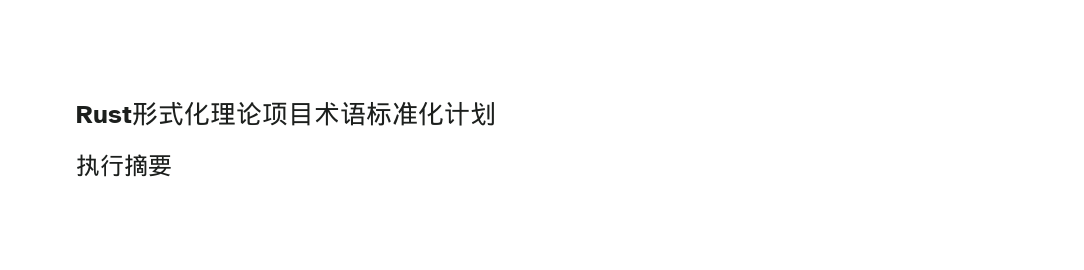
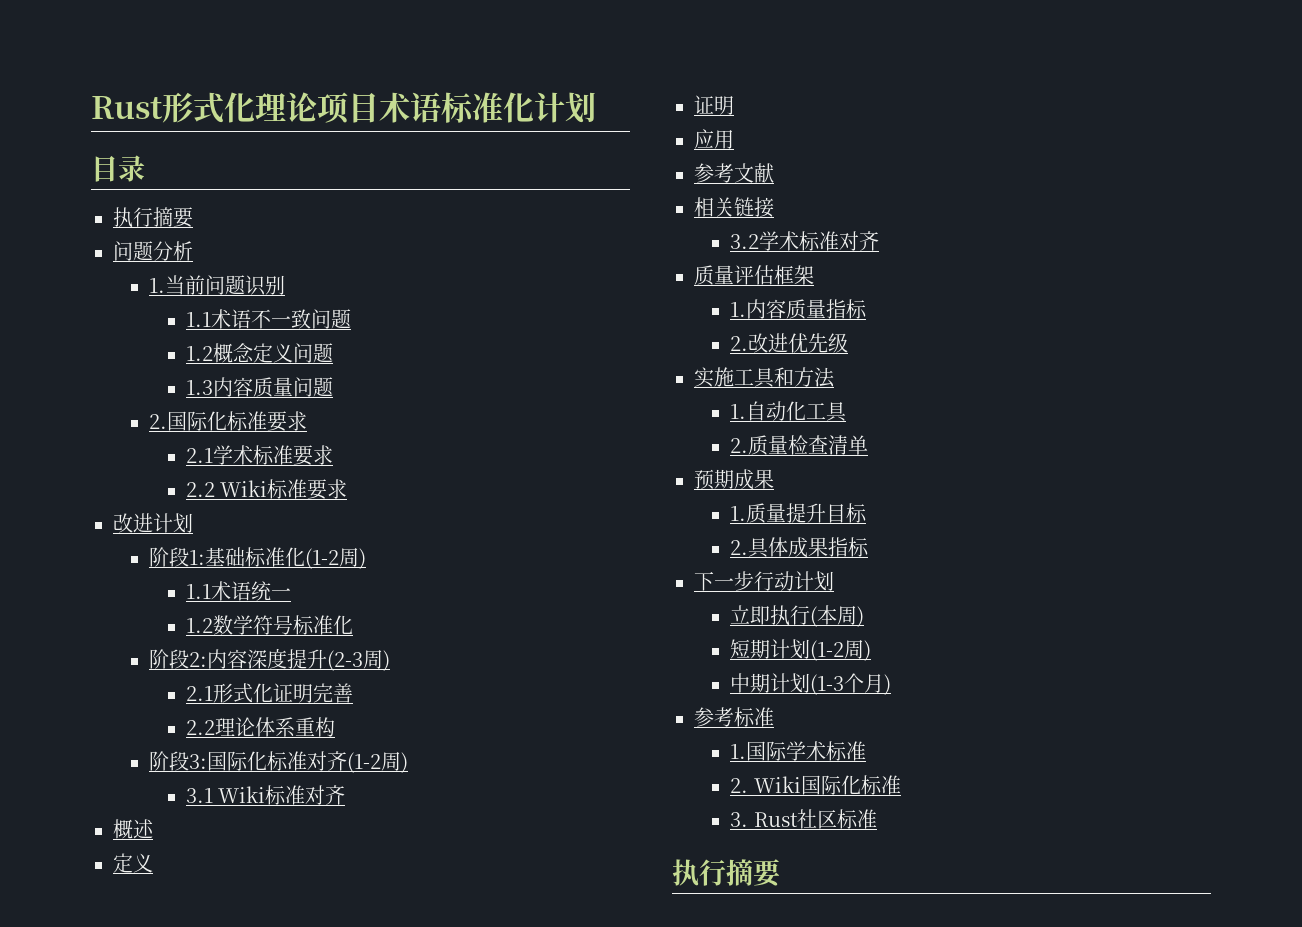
+ 目录
+ 执行摘要
+ 问题分析
+ 1.当前问题识别
+ 1.1术语不一致问题
+ 1.2概念定义问题
+ 1.3内容质量问题
+ 2.国际化标准要求
+ 2.1学术标准要求
+ 2.2 Wiki标准要求
+ 改进计划
+ 阶段1:基础标准化(1-2周)
+ 1.1术语统一
+ 1.2数学符号标准化
+ 阶段2:内容深度提升(2-3周)
+ 2.1形式化证明完善
+ 2.2理论体系重构
+ 阶段3:国际化标准对齐(1-2周)
+ 3.1 Wiki标准对齐
+ 概述
+ 定义
+ 证明
+ 应用
+ 参考文献
+ 相关链接
+ 3.2学术标准对齐
+ 质量评估框架
+ 1.内容质量指标
+ 2.改进优先级
+ 实施工具和方法
+ 1.自动化工具
+ 2.质量检查清单
+ 预期成果
+ 1.质量提升目标
+ 2.具体成果指标
+ 下一步行动计划
+ 立即执行(本周)
+ 短期计划(1-2周)
+ 中期计划(1-3个月)
+ 参考标准
+ 1.国际学术标准
+ 2. Wiki国际化标准
+ 3. Rust社区标准

